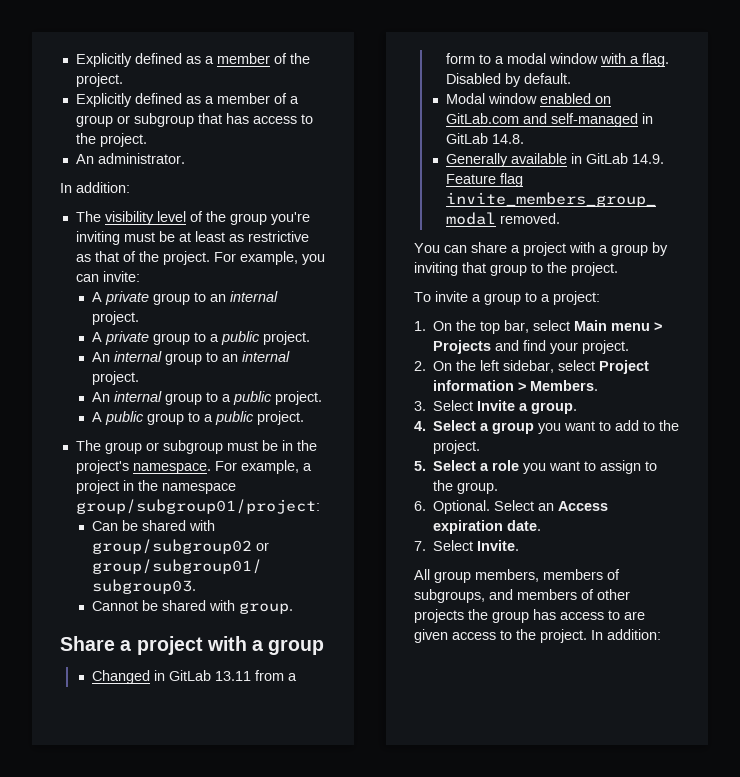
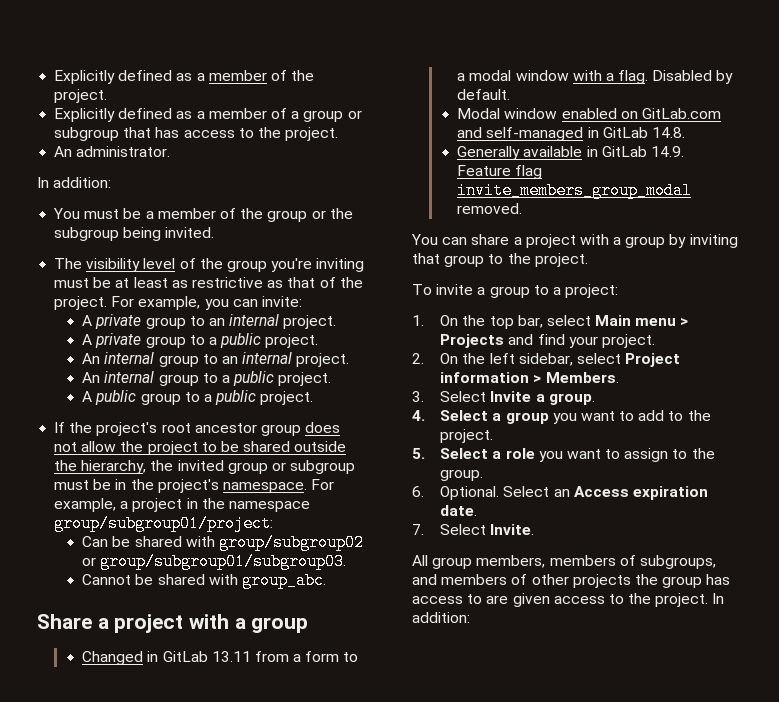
+ You must be a member of the group or the subgroup being invited.
- The group or subgroup must be in the project's namespace.
+ If the project's root ancestor group does not allow the project to be shared outside the hierarchy, the invited group or subgroup must be in the project's namespace.
- Cannot be shared with group.
+ Cannot be shared with group_abc.

